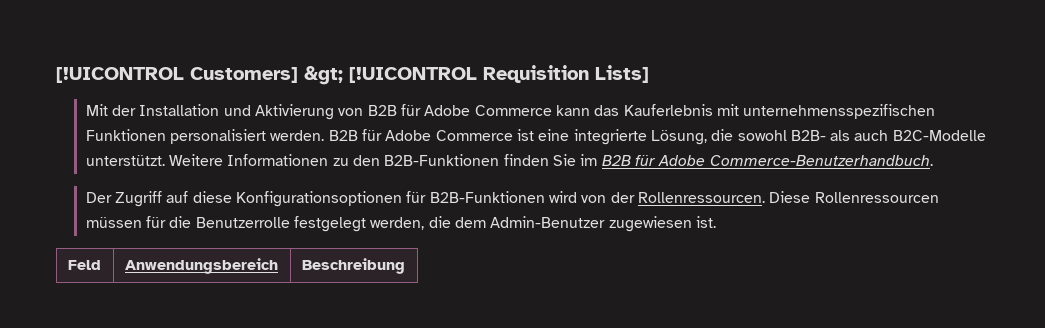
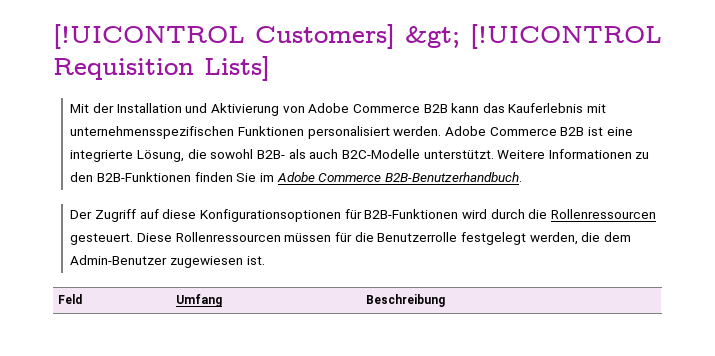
- Mit der Installation und Aktivierung von B2B für Adobe Commerce kann das Kauferlebnis mit unternehmensspezifischen Funktionen personalisiert werden.
+ Mit der Installation und Aktivierung von Adobe Commerce B2B kann das Kauferlebnis mit unternehmensspezifischen Funktionen personalisiert werden.
- B2B für Adobe Commerce ist eine integrierte Lösung, die sowohl B2B- als auch B2C-Modelle unterstützt.
+ Adobe Commerce B2B ist eine integrierte Lösung, die sowohl B2B- als auch B2C-Modelle unterstützt.
- Weitere Informationen zu den B2B-Funktionen finden Sie im B2B für Adobe Commerce-Benutzerhandbuch.
+ Weitere Informationen zu den B2B-Funktionen finden Sie im Adobe Commerce B2B-Benutzerhandbuch.
- Der Zugriff auf diese Konfigurationsoptionen für B2B-Funktionen wird von der Rollenressourcen.
+ Der Zugriff auf diese Konfigurationsoptionen für B2B-Funktionen wird durch die Rollenressourcen gesteuert.
- Feld | Anwendungsbereich | Beschreibung
+ Feld | Umfang | Beschreibung

